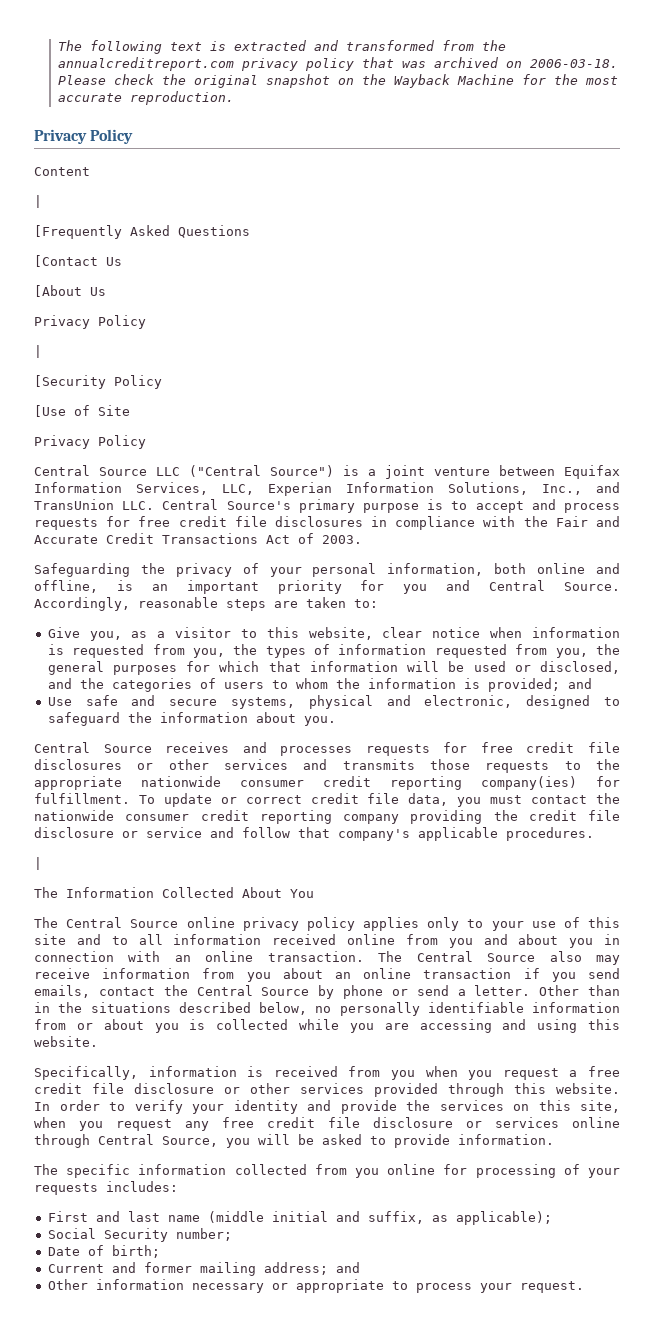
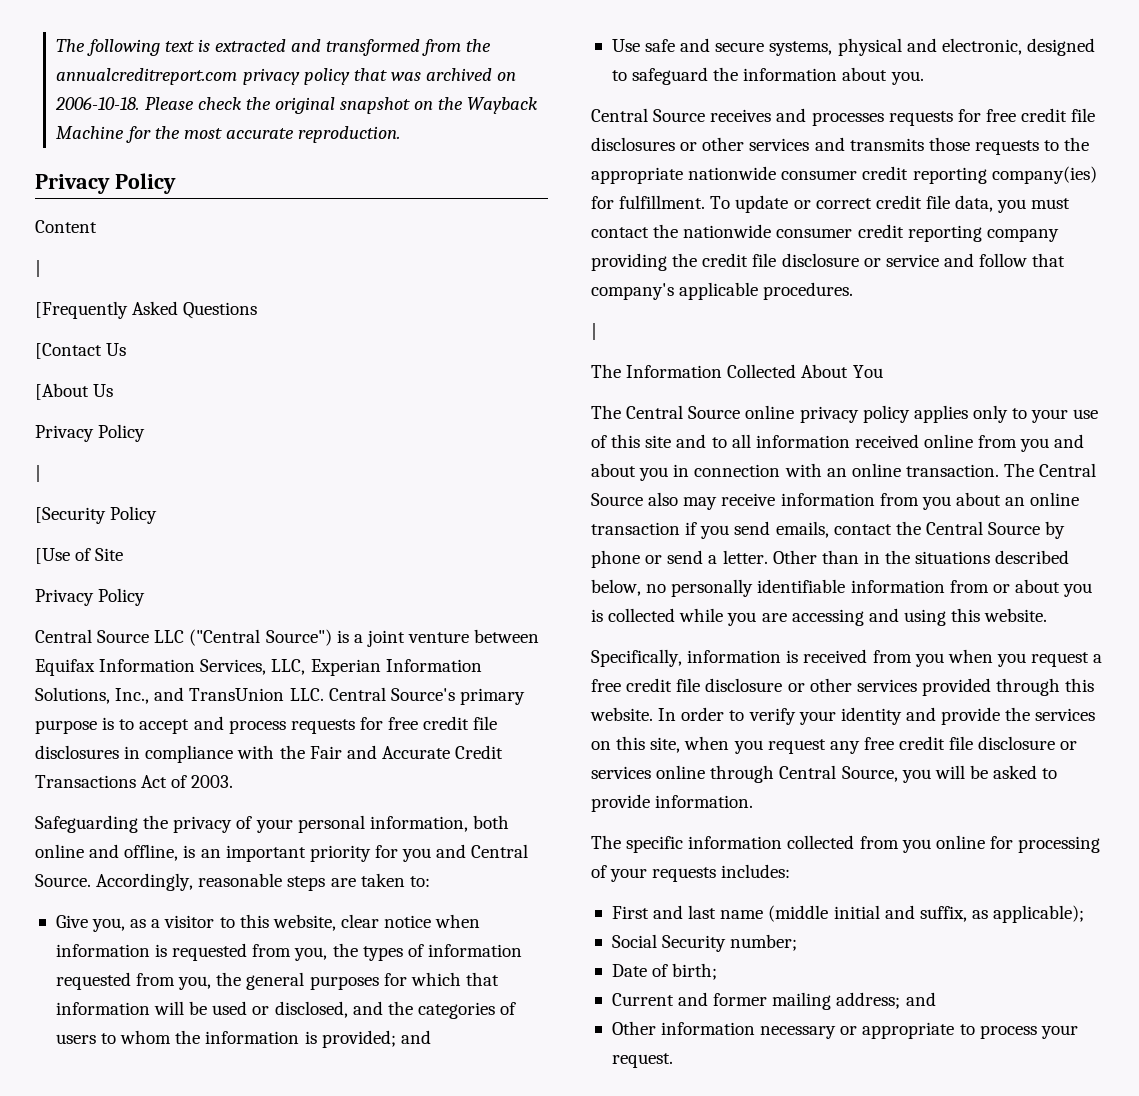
- The following text is extracted and transformed from the annualcreditreport.com privacy policy that was archived on 2006-03-18.
+ The following text is extracted and transformed from the annualcreditreport.com privacy policy that was archived on 2006-10-18.

